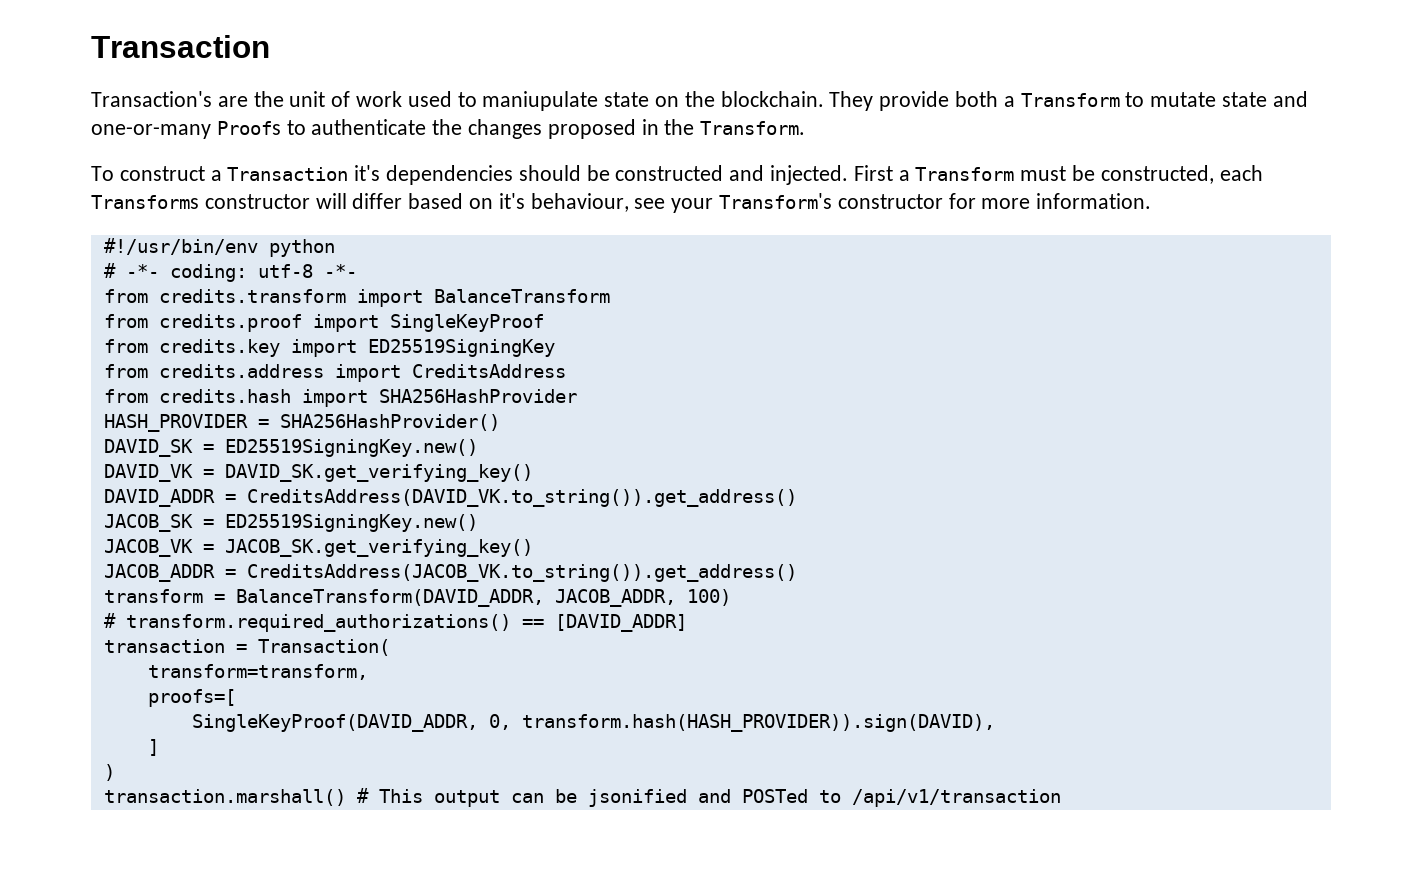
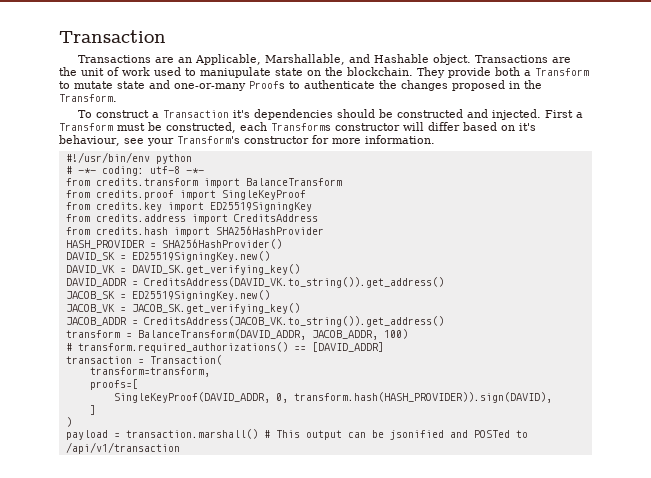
- Transaction's are the unit of work used to maniupulate state on the blockchain.
+ Transactions are an Applicable, Marshallable, and Hashable object. Transactions are the unit of work used to maniupulate state on the blockchain.
- transaction.marshall() # This output can be jsonified and POSTed to /api/v1/transaction
+ payload = transaction.marshall() # This output can be jsonified and POSTed to /api/v1/transaction

